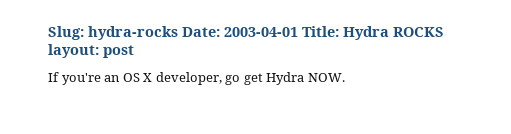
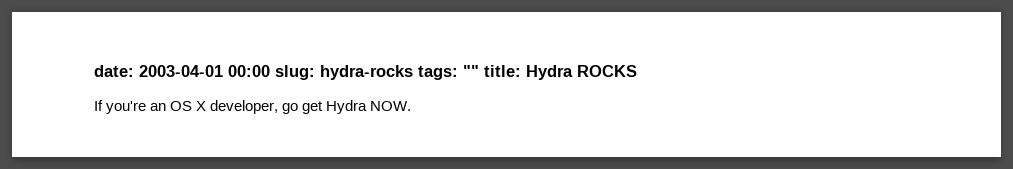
- Slug: hydra-rocks Date: 2003-04-01 Title: Hydra ROCKS layout: post
+ date: 2003-04-01 00:00 slug: hydra-rocks tags: "" title: Hydra ROCKS

